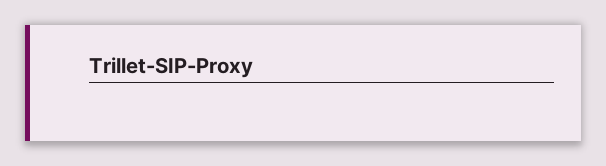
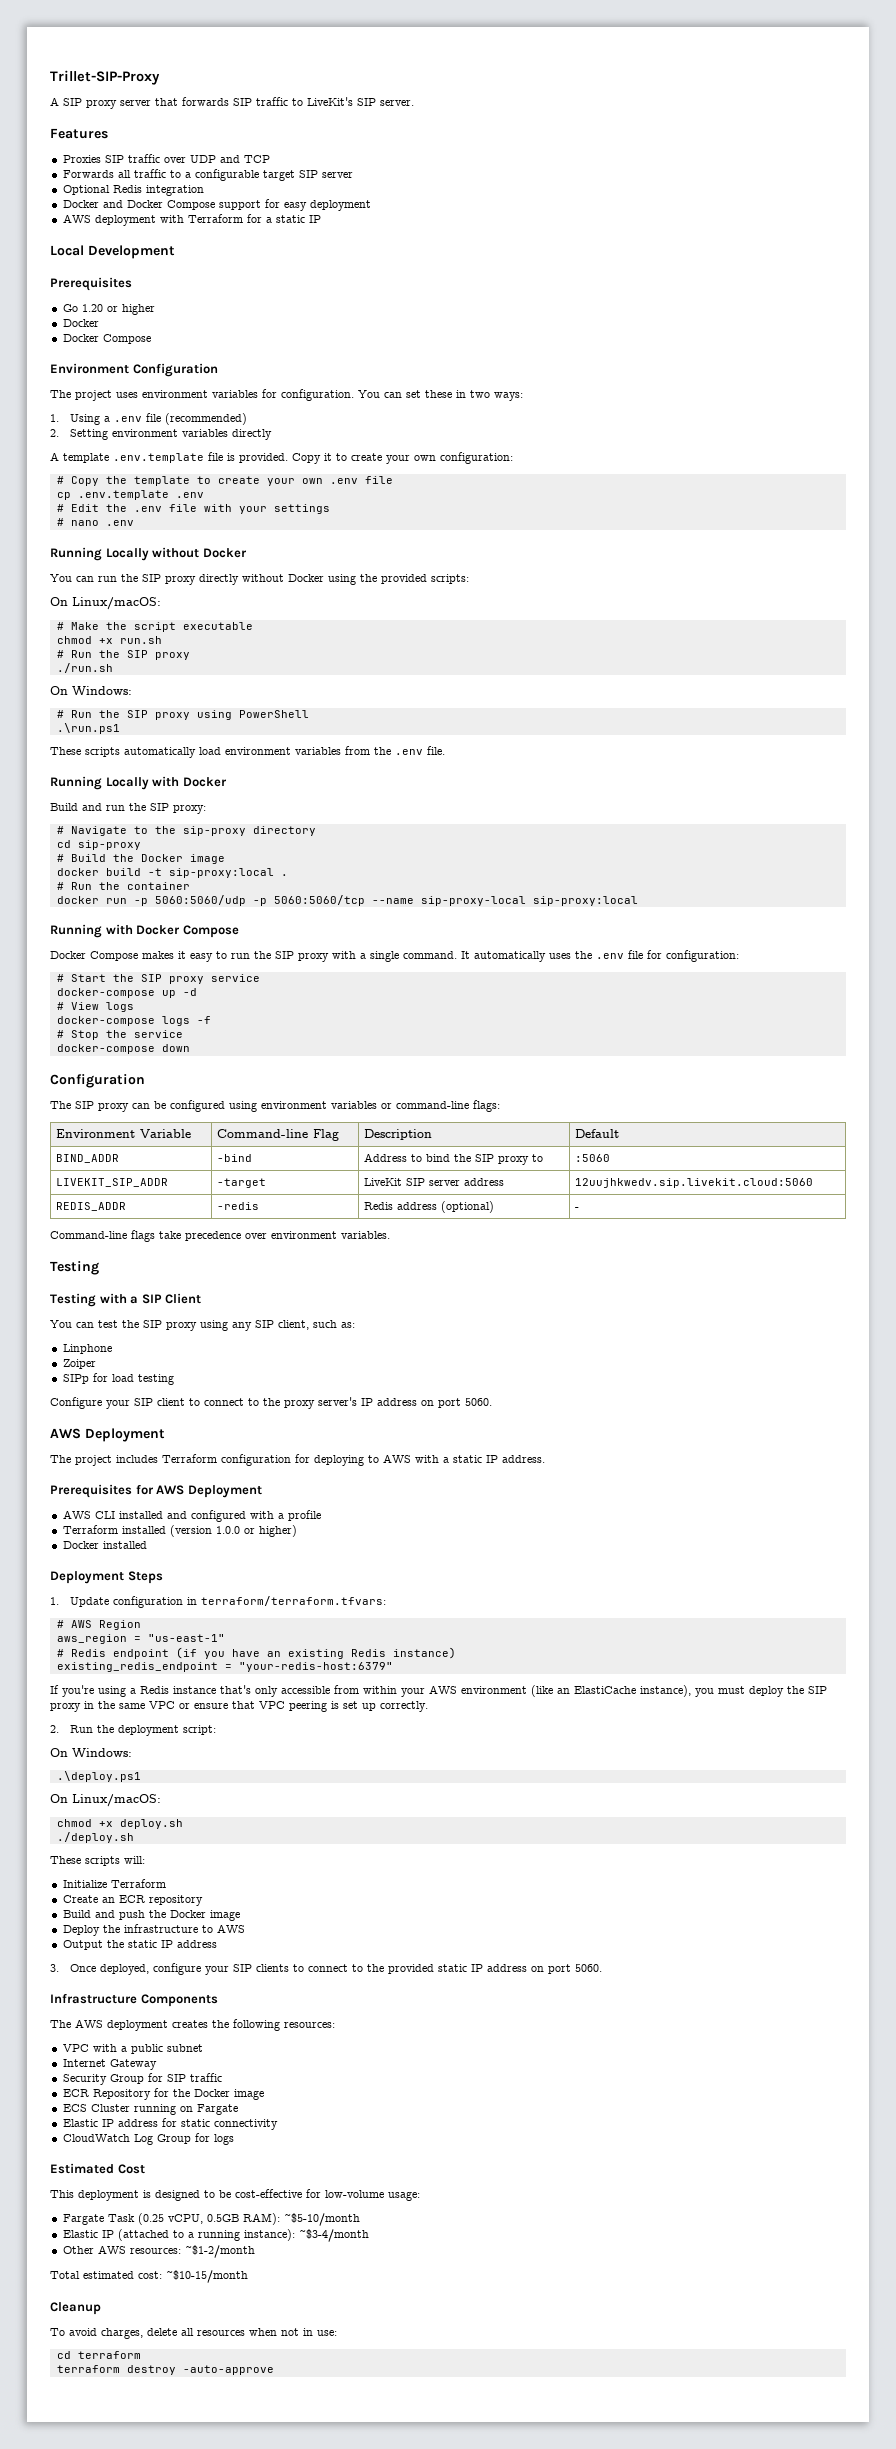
+ A SIP proxy server that forwards SIP traffic to LiveKit's SIP server.
+ Features
+ Proxies SIP traffic over UDP and TCP
+ Forwards all traffic to a configurable target SIP server
+ Optional Redis integration
+ Docker and Docker Compose support for easy deployment
+ AWS deployment with Terraform for a static IP
+ Local Development
+ Prerequisites
+ Go 1.20 or higher
+ Docker
+ Docker Compose
+ Environment Configuration
+ The project uses environment variables for configuration. You can set these in two ways:
+ 1. Using a .env file (recommended)
+ 2. Setting environment variables directly
+ A template .env.template file is provided. Copy it to create your own configuration:
+ # Copy the template to create your own .env file
+ cp .env.template .env
+ # Edit the .env file with your settings
+ # nano .env
+ Running Locally without Docker
+ You can run the SIP proxy directly without Docker using the provided scripts:
+ On Linux/macOS:
+ # Make the script executable
+ chmod +x run.sh
+ # Run the SIP proxy
+ ./run.sh
+ On Windows:
+ # Run the SIP proxy using PowerShell
+ .\run.ps1
+ These scripts automatically load environment variables from the .env file.
+ Running Locally with Docker
+ Build and run the SIP proxy:
+ # Navigate to the sip-proxy directory
+ cd sip-proxy
+ # Build the Docker image
+ docker build -t sip-proxy:local .
+ # Run the container
+ docker run -p 5060:5060/udp -p 5060:5060/tcp --name sip-proxy-local sip-proxy:local
+ Running with Docker Compose
+ Docker Compose makes it easy to run the SIP proxy with a single command. It automatically uses the .env file for configuration:
+ # Start the SIP proxy service
+ docker-compose up -d
+ # View logs
+ docker-compose logs -f
+ # Stop the service
+ docker-compose down
+ Configuration
+ The SIP proxy can be configured using environment variables or command-line flags:
+ Environment Variable | Command-line Flag | Description | Default
+ BIND_ADDR | -bind | Address to bind the SIP proxy to | :5060
+ LIVEKIT_SIP_ADDR | -target | LiveKit SIP server address | 12uujhkwedv.sip.livekit.cloud:5060
+ REDIS_ADDR | -redis | Redis address (optional) | -
+ Command-line flags take precedence over environment variables.
+ Testing
+ Testing with a SIP Client
+ You can test the SIP proxy using any SIP client, such as:
+ Linphone
+ Zoiper
+ SIPp for load testing
+ Configure your SIP client to connect to the proxy server's IP address on port 5060.
+ AWS Deployment
+ The project includes Terraform configuration for deploying to AWS with a static IP address.
+ Prerequisites for AWS Deployment
+ AWS CLI installed and configured with a profile
+ Terraform installed (version 1.0.0 or higher)
+ Docker installed
+ Deployment Steps
+ 1. Update configuration in terraform/terraform.tfvars:
+ # AWS Region
+ aws_region = "us-east-1"
+ # Redis endpoint (if you have an existing Redis instance)
+ existing_redis_endpoint = "your-redis-host:6379"
+ If you're using a Redis instance that's only accessible from within your AWS environment (like an ElastiCache instance), you must deploy the SIP proxy in the same VPC or ensure that VPC peering is set up correctly.
+ 2. Run the deployment script:
+ On Windows:
+ .\deploy.ps1
+ On Linux/macOS:
+ chmod +x deploy.sh
+ ./deploy.sh
+ These scripts will:
+ Initialize Terraform
+ Create an ECR repository
+ Build and push the Docker image
+ Deploy the infrastructure to AWS
+ Output the static IP address
+ 3. Once deployed, configure your SIP clients to connect to the provided static IP address on port 5060.
+ Infrastructure Components
+ The AWS deployment creates the following resources:
+ VPC with a public subnet
+ Internet Gateway
+ Security Group for SIP traffic
+ ECR Repository for the Docker image
+ ECS Cluster running on Fargate
+ Elastic IP address for static connectivity
+ CloudWatch Log Group for logs
+ Estimated Cost
+ This deployment is designed to be cost-effective for low-volume usage:
+ Fargate Task (0.25 vCPU, 0.5GB RAM): ~$5-10/month
+ Elastic IP (attached to a running instance): ~$3-4/month
+ Other AWS resources: ~$1-2/month
+ Total estimated cost: ~$10-15/month
+ Cleanup
+ To avoid charges, delete all resources when not in use:
+ cd terraform
+ terraform destroy -auto-approve

